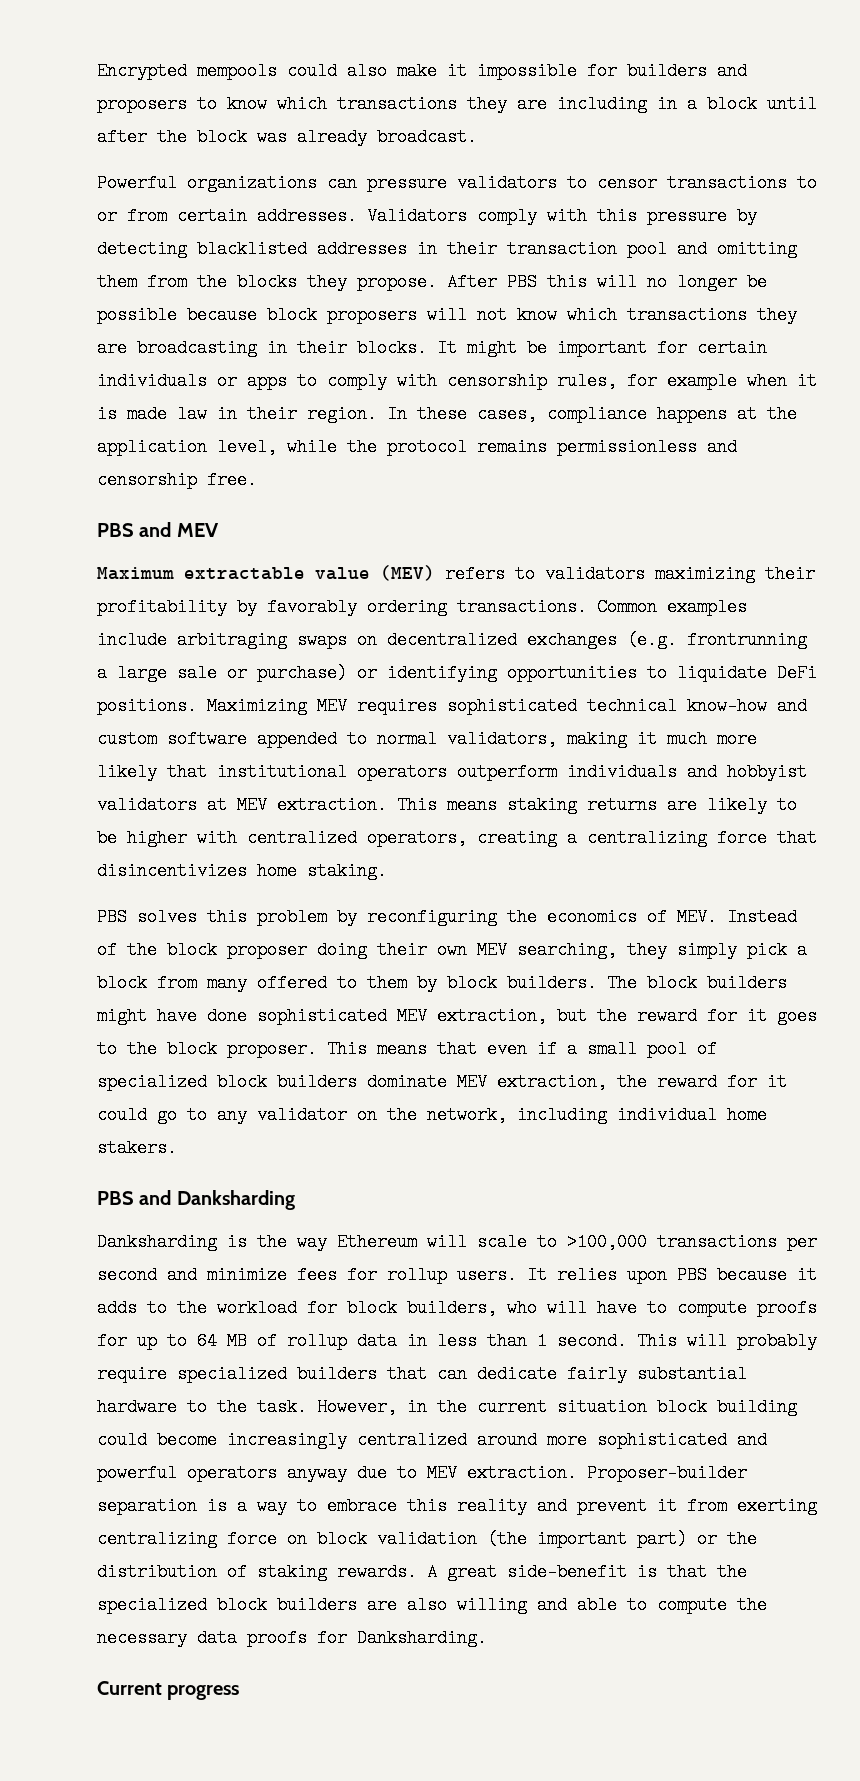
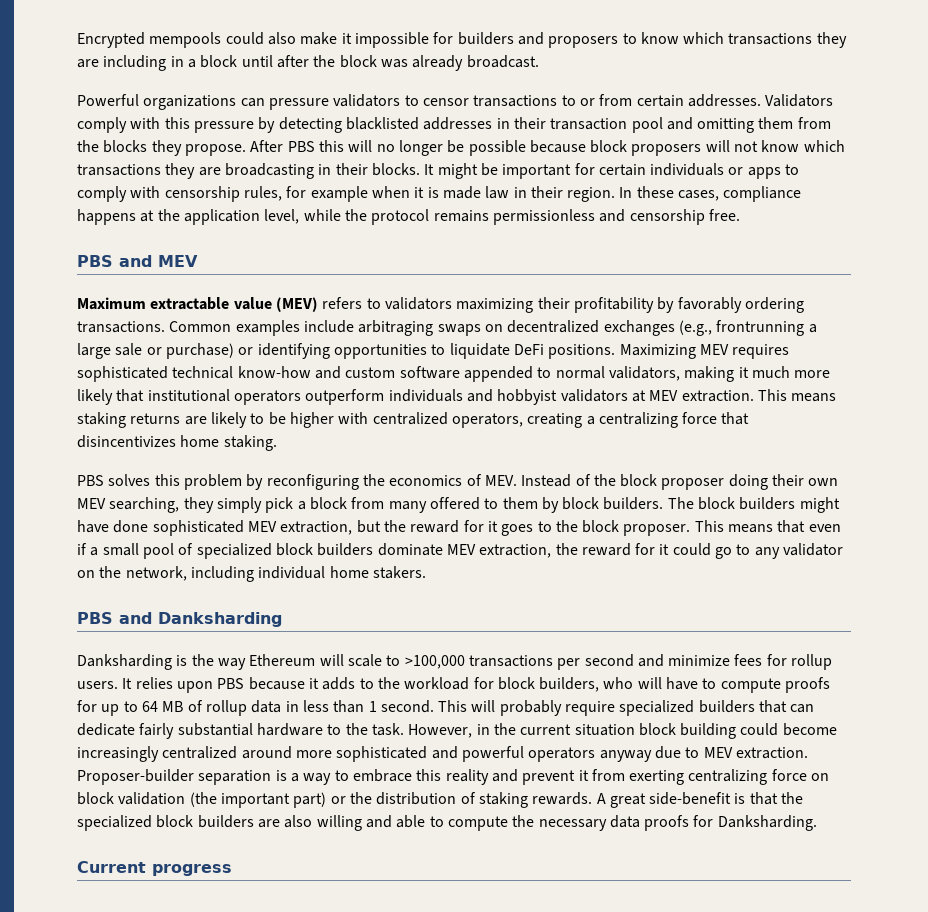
- Common examples include arbitraging swaps on decentralized exchanges (e.g. frontrunning a large sale or purchase) or identifying opportunities to liquidate DeFi positions.
+ Common examples include arbitraging swaps on decentralized exchanges (e.g., frontrunning a large sale or purchase) or identifying opportunities to liquidate DeFi positions.

